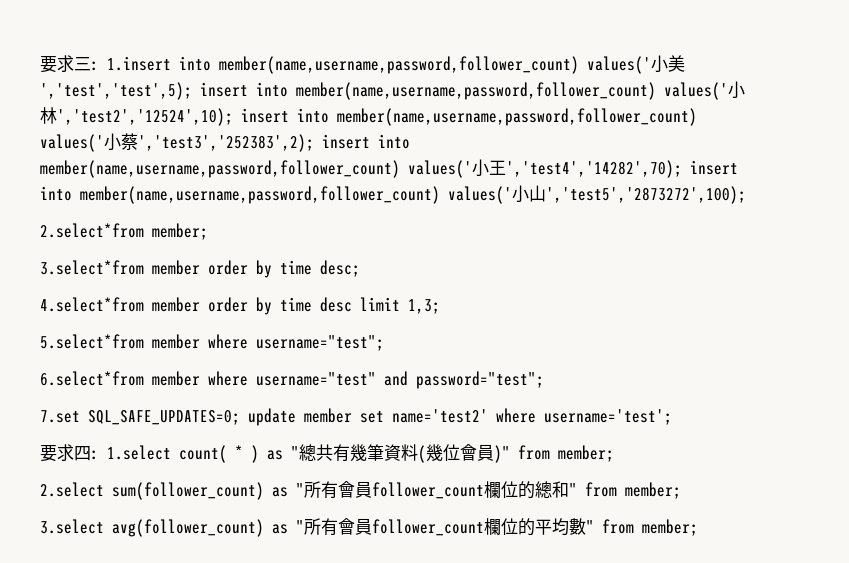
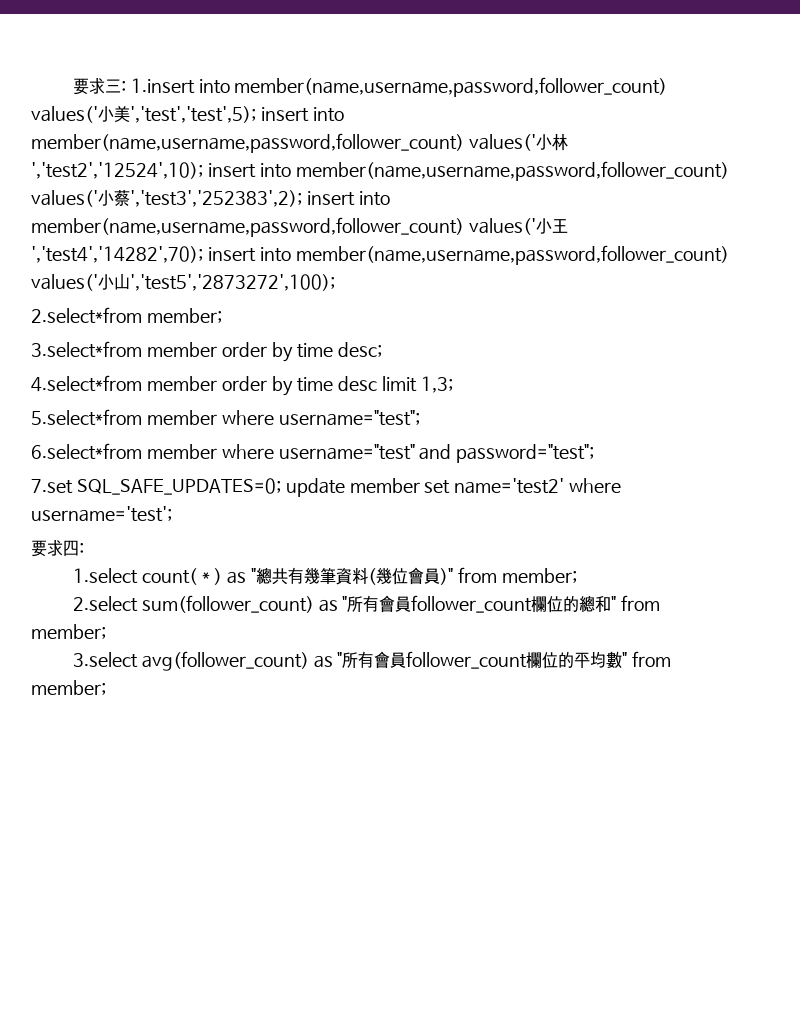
- 要求四: 1.select count( * ) as "總共有幾筆資料(幾位會員)" from member;
+ 要求四:
+ 1.select count( * ) as "總共有幾筆資料(幾位會員)" from member;

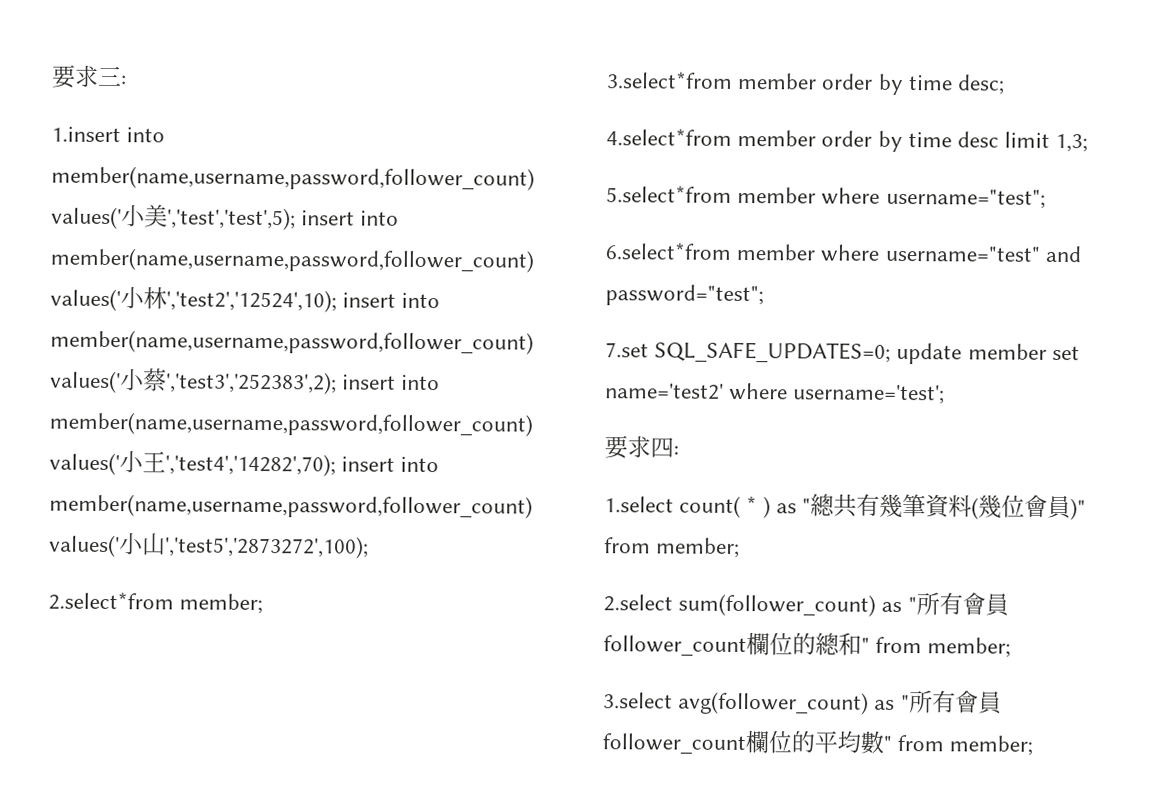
- 要求三: 1.insert into member(name,username,password,follower_count) values('小美','test','test',5); insert into member(name,username,password,follower_count) values('小林','test2','12524',10); insert into member(name,username,password,follower_count) values('小蔡','test3','252383',2); insert into member(name,username,password,follower_count) values('小王','test4','14282',70); insert into member(name,username,password,follower_count) values('小山','test5','2873272',100);
+ 要求三:
+ 1.insert into member(name,username,password,follower_count) values('小美','test','test',5); insert into member(name,username,password,follower_count) values('小林','test2','12524',10); insert into member(name,username,password,follower_count) values('小蔡','test3','252383',2); insert into member(name,username,password,follower_count) values('小王','test4','14282',70); insert into member(name,username,password,follower_count) values('小山','test5','2873272',100);

